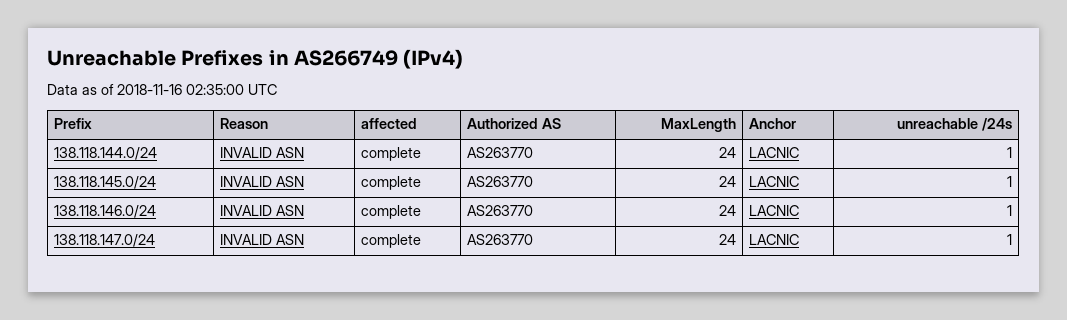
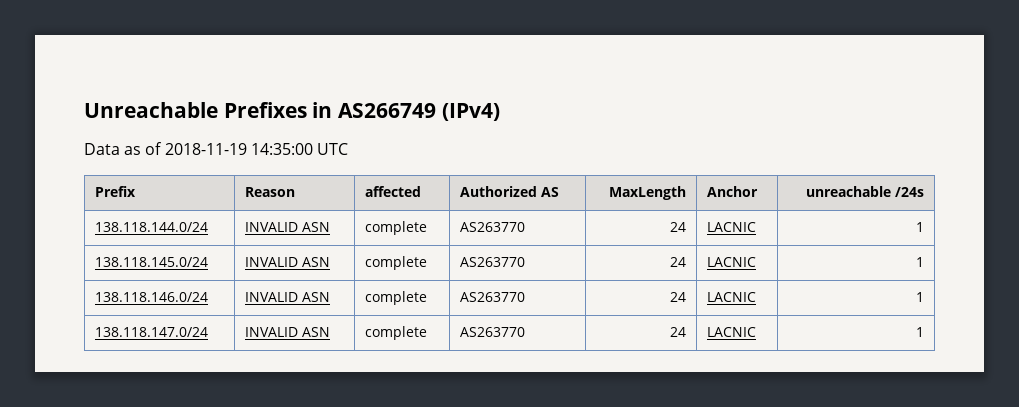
- Data as of 2018-11-16 02:35:00 UTC
+ Data as of 2018-11-19 14:35:00 UTC

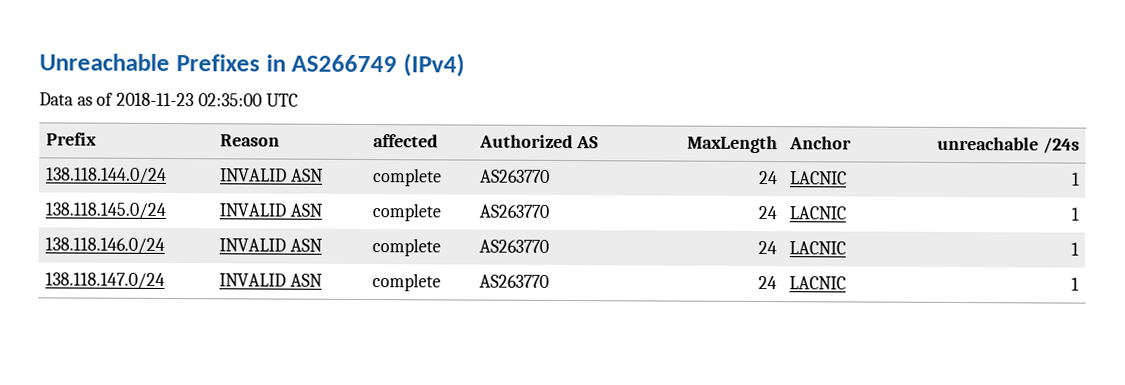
- Data as of 2018-11-19 14:35:00 UTC
+ Data as of 2018-11-23 02:35:00 UTC

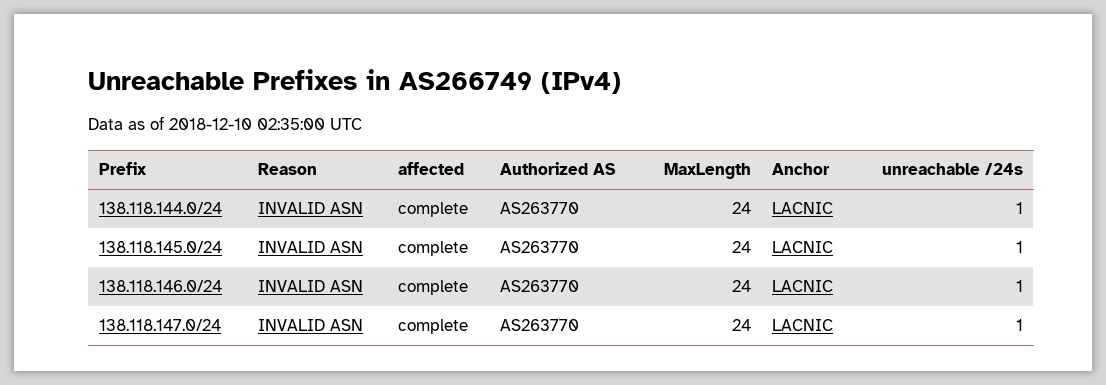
- Data as of 2018-11-23 02:35:00 UTC
+ Data as of 2018-12-10 02:35:00 UTC

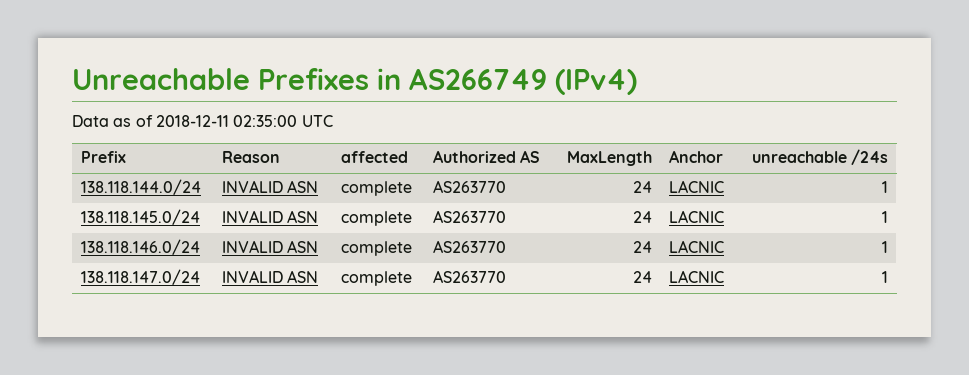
- Data as of 2018-12-10 02:35:00 UTC
+ Data as of 2018-12-11 02:35:00 UTC

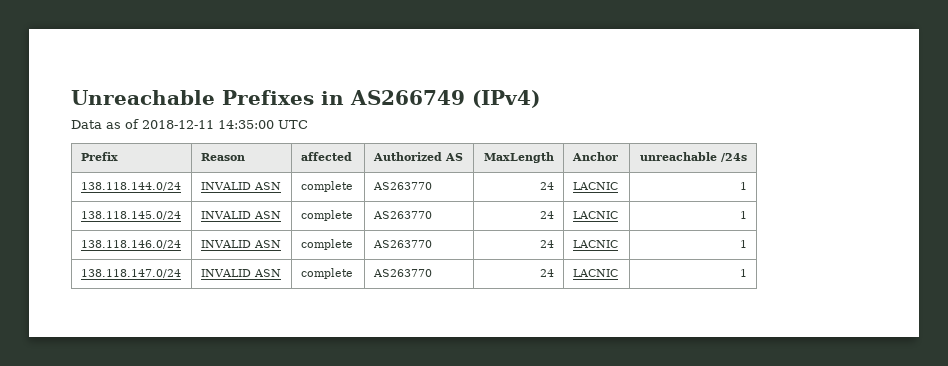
- Data as of 2018-12-11 02:35:00 UTC
+ Data as of 2018-12-11 14:35:00 UTC

